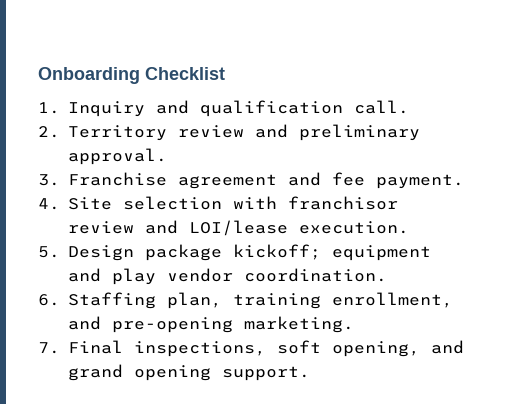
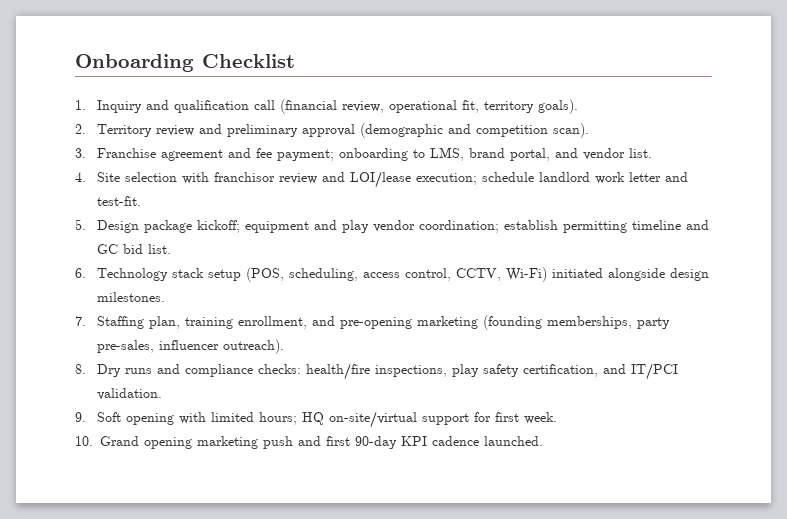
- 1. Inquiry and qualification call.
+ 1. Inquiry and qualification call (financial review, operational fit, territory goals).
- 2. Territory review and preliminary approval.
+ 2. Territory review and preliminary approval (demographic and competition scan).
- 3. Franchise agreement and fee payment.
+ 3. Franchise agreement and fee payment; onboarding to LMS, brand portal, and vendor list.
- 4. Site selection with franchisor review and LOI/lease execution.
+ 4. Site selection with franchisor review and LOI/lease execution; schedule landlord work letter and test-fit.
- 5. Design package kickoff; equipment and play vendor coordination.
- 6. Staffing plan, training enrollment, and pre-opening marketing.
- 7. Final inspections, soft opening, and grand opening support.
+ 5. Design package kickoff; equipment and play vendor coordination; establish permitting timeline and GC bid list.
+ 6. Technology stack setup (POS, scheduling, access control, CCTV, Wi-Fi) initiated alongside design milestones.
+ 7. Staffing plan, training enrollment, and pre-opening marketing (founding memberships, party pre-sales, influencer outreach).
+ 8. Dry runs and compliance checks: health/fire inspections, play safety certification, and IT/PCI validation.
+ 9. Soft opening with limited hours; HQ on-site/virtual support for first week.
+ 10. Grand opening marketing push and first 90-day KPI cadence launched.

